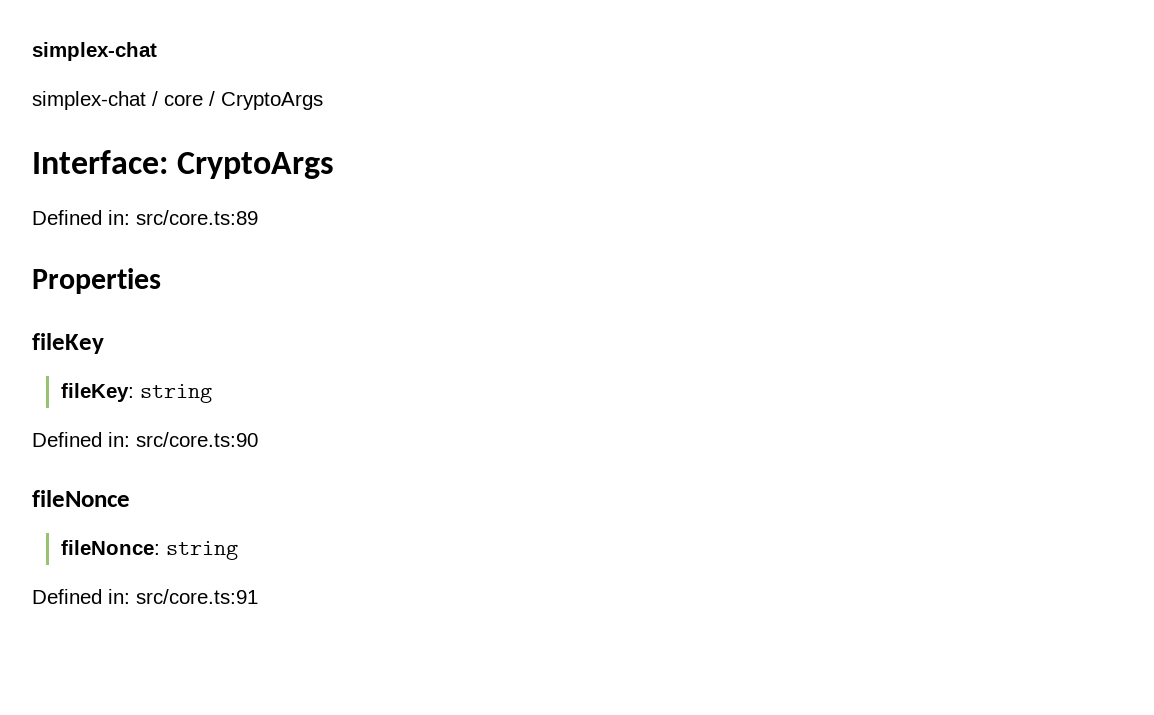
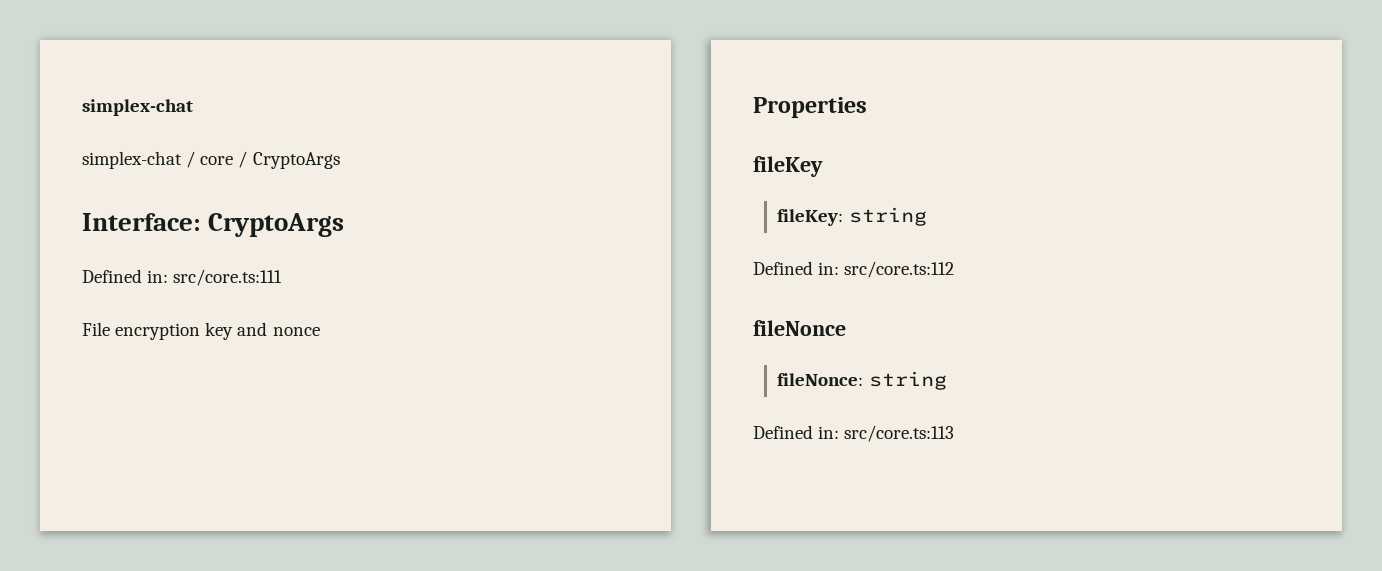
- Defined in: src/core.ts:89
+ Defined in: src/core.ts:111
+ File encryption key and nonce
- Defined in: src/core.ts:90
+ Defined in: src/core.ts:112
- Defined in: src/core.ts:91
+ Defined in: src/core.ts:113

